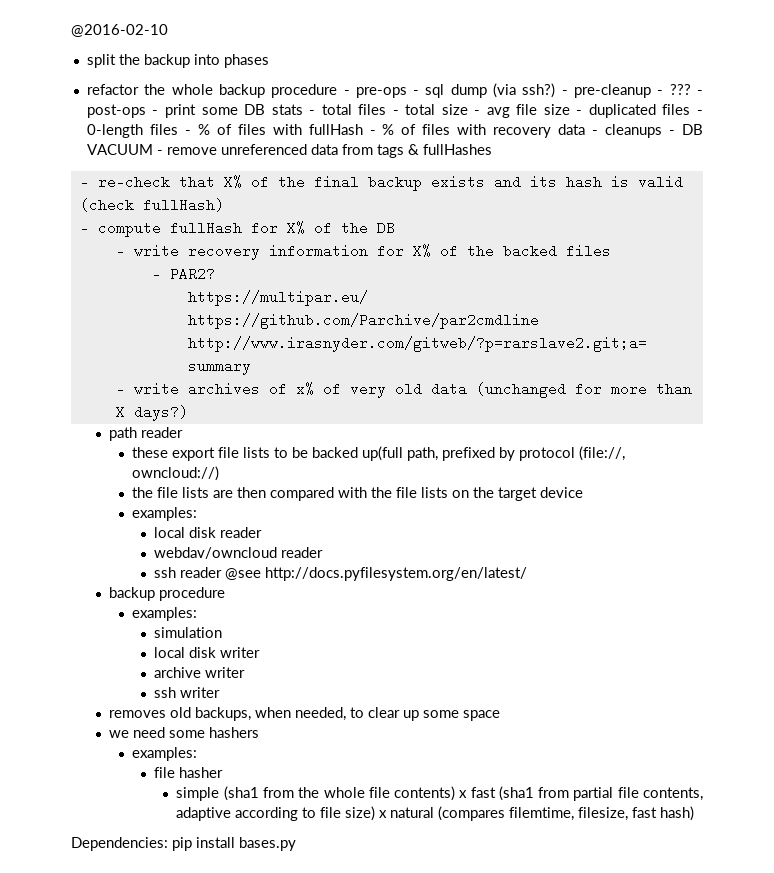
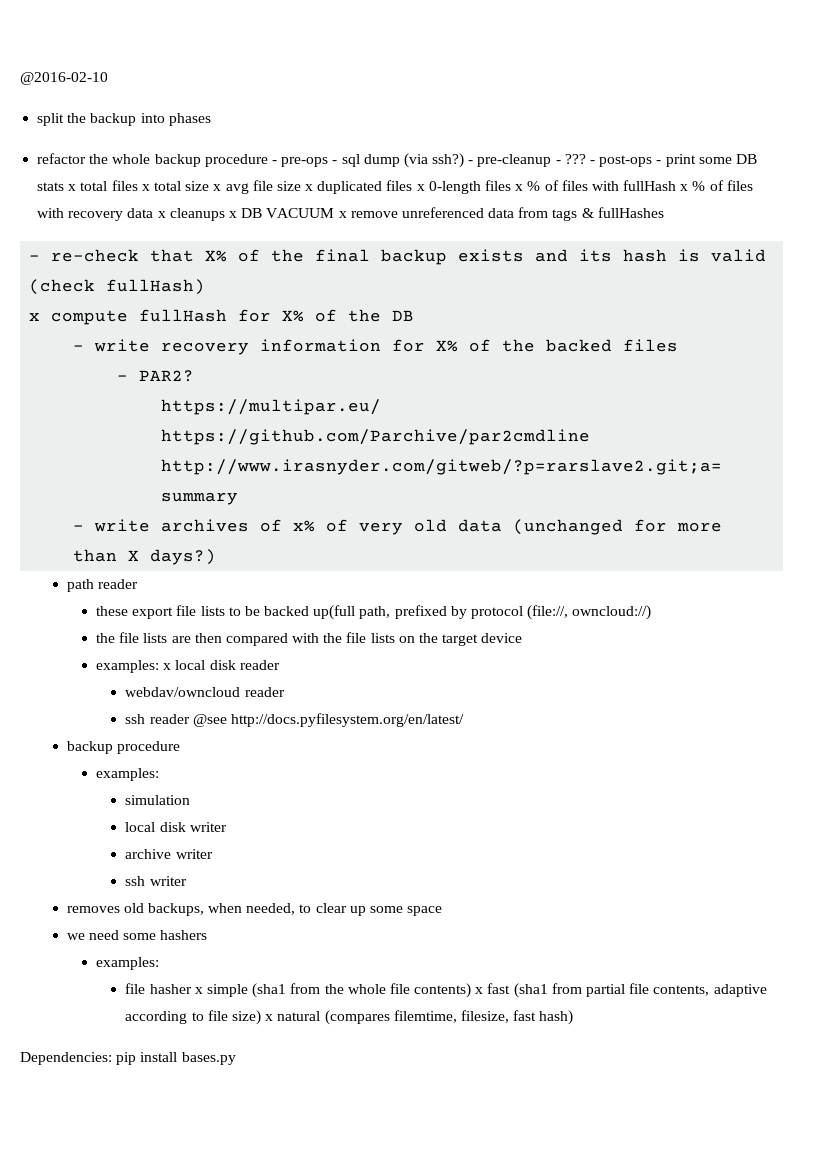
- - post-ops - print some DB stats - total files - total size - avg file size - duplicated files - 0-length files - % of files with fullHash - % of files with recovery data - cleanups - DB VACUUM - remove unreferenced data from tags & fullHashes
+ - post-ops - print some DB stats x total files x total size x avg file size x duplicated files x 0-length files x % of files with fullHash x % of files with recovery data x cleanups x DB VACUUM x remove unreferenced data from tags & fullHashes
- - compute fullHash for X% of the DB
+ x compute fullHash for X% of the DB
  the file lists are then compared with the file lists on the target device
- examples:
- local disk reader
+ examples: x local disk reader
- file hasher
- simple (sha1 from the whole file contents) x fast (sha1 from partial file contents, adaptive according to file size) x natural (compares filemtime, filesize, fast hash)
+ file hasher x simple (sha1 from the whole file contents) x fast (sha1 from partial file contents, adaptive according to file size) x natural (compares filemtime, filesize, fast hash)

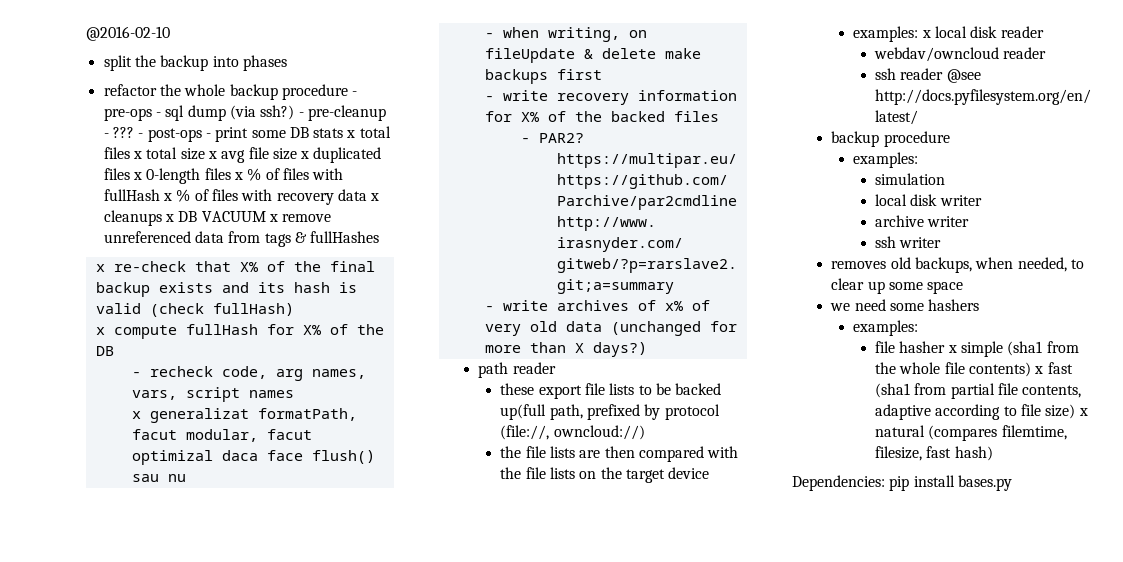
- - re-check that X% of the final backup exists and its hash is valid (check fullHash)
+ x re-check that X% of the final backup exists and its hash is valid (check fullHash)
+ - recheck code, arg names, vars, script names
+ x generalizat formatPath, facut modular, facut optimizal daca face flush() sau nu
+ - when writing, on fileUpdate & delete make backups first

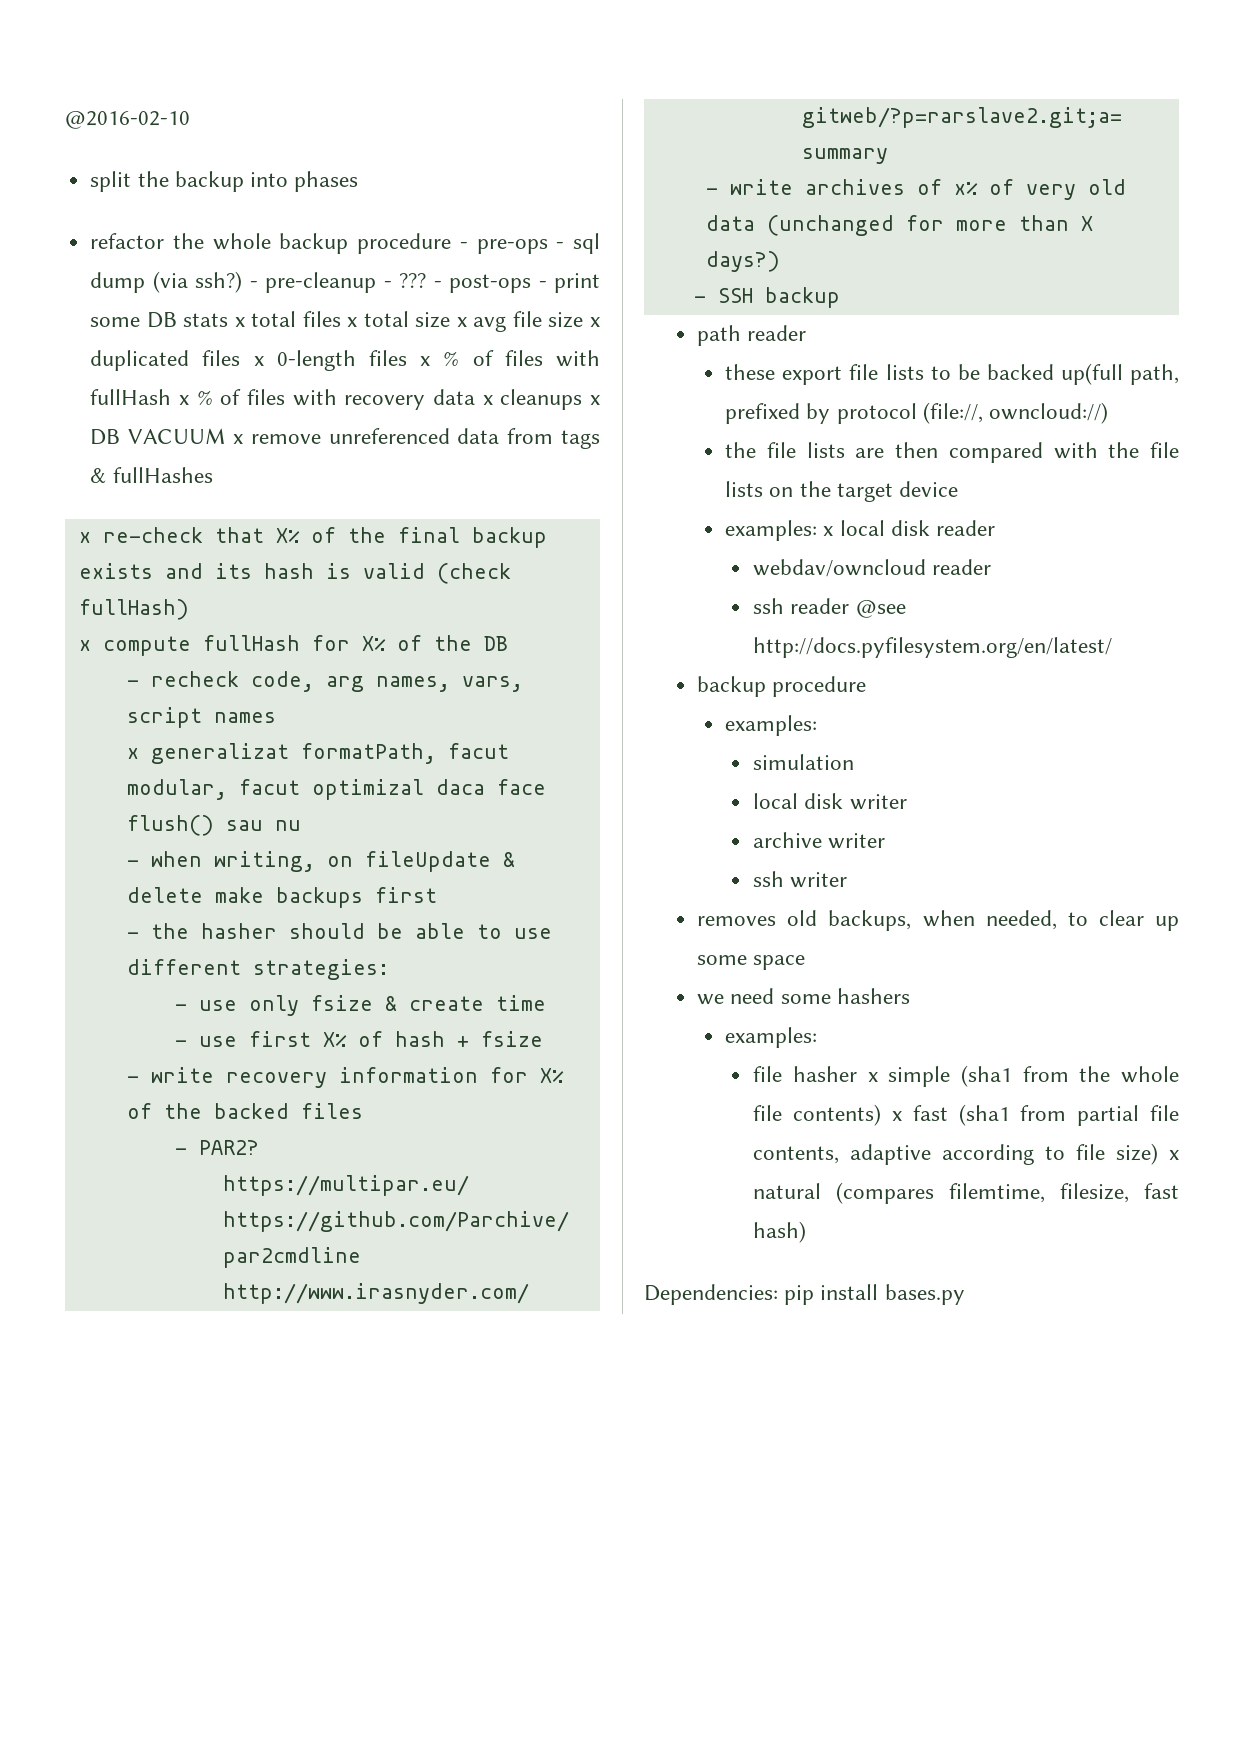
+ - the hasher should be able to use different strategies:
+ - use only fsize & create time
+ - use first X% of hash + fsize
+ - SSH backup

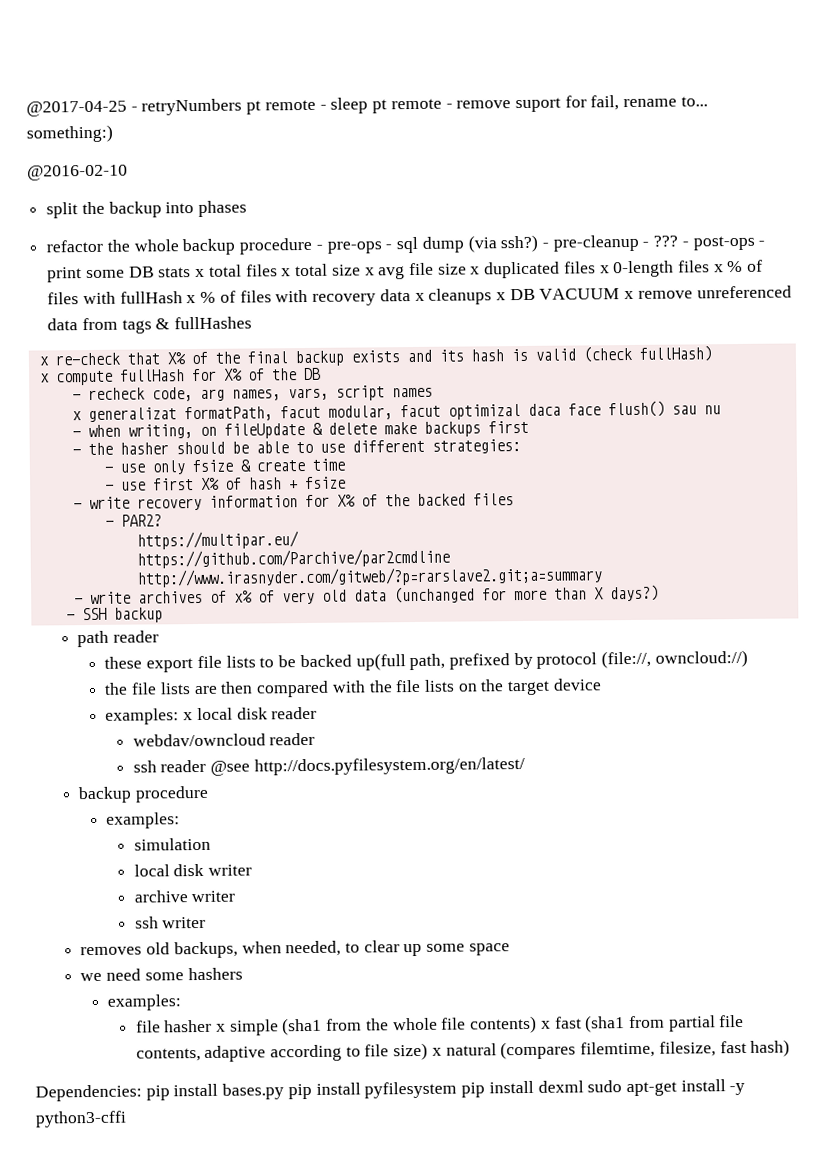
+ @2017-04-25 - retryNumbers pt remote - sleep pt remote - remove suport for fail, rename to... something:)
- Dependencies: pip install bases.py
+ Dependencies: pip install bases.py pip install pyfilesystem pip install dexml sudo apt-get install -y python3-cffi

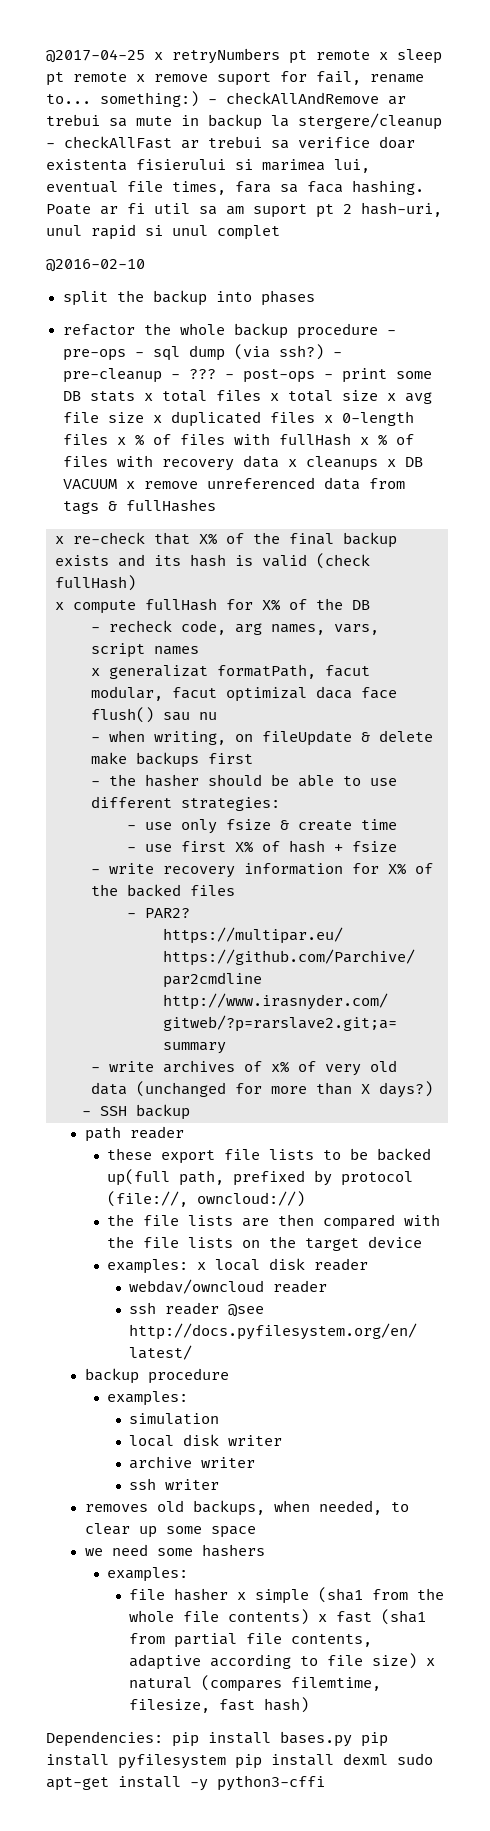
- @2017-04-25 - retryNumbers pt remote - sleep pt remote - remove suport for fail, rename to... something:)
+ @2017-04-25 x retryNumbers pt remote x sleep pt remote x remove suport for fail, rename to... something:) - checkAllAndRemove ar trebui sa mute in backup la stergere/cleanup - checkAllFast ar trebui sa verifice doar existenta fisierului si marimea lui, eventual file times, fara sa faca hashing. Poate ar fi util sa am suport pt 2 hash-uri, unul rapid si unul complet

